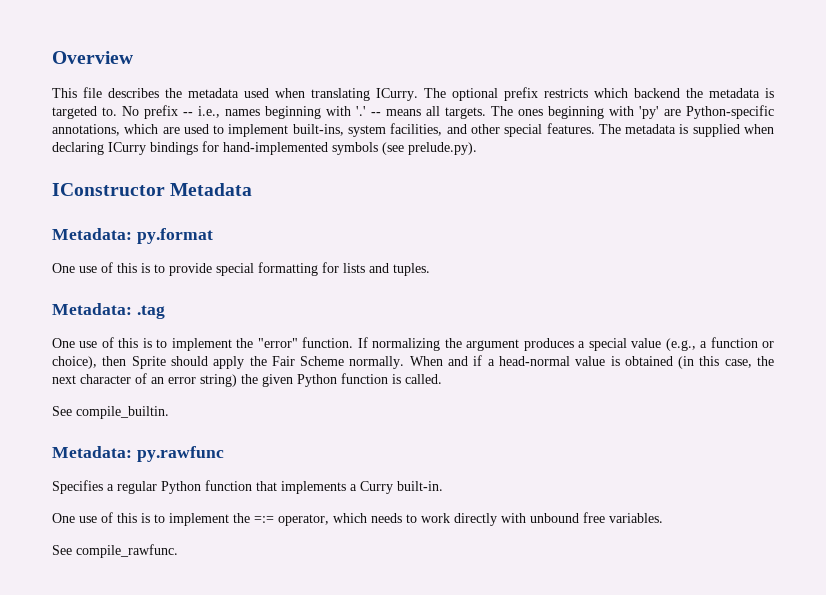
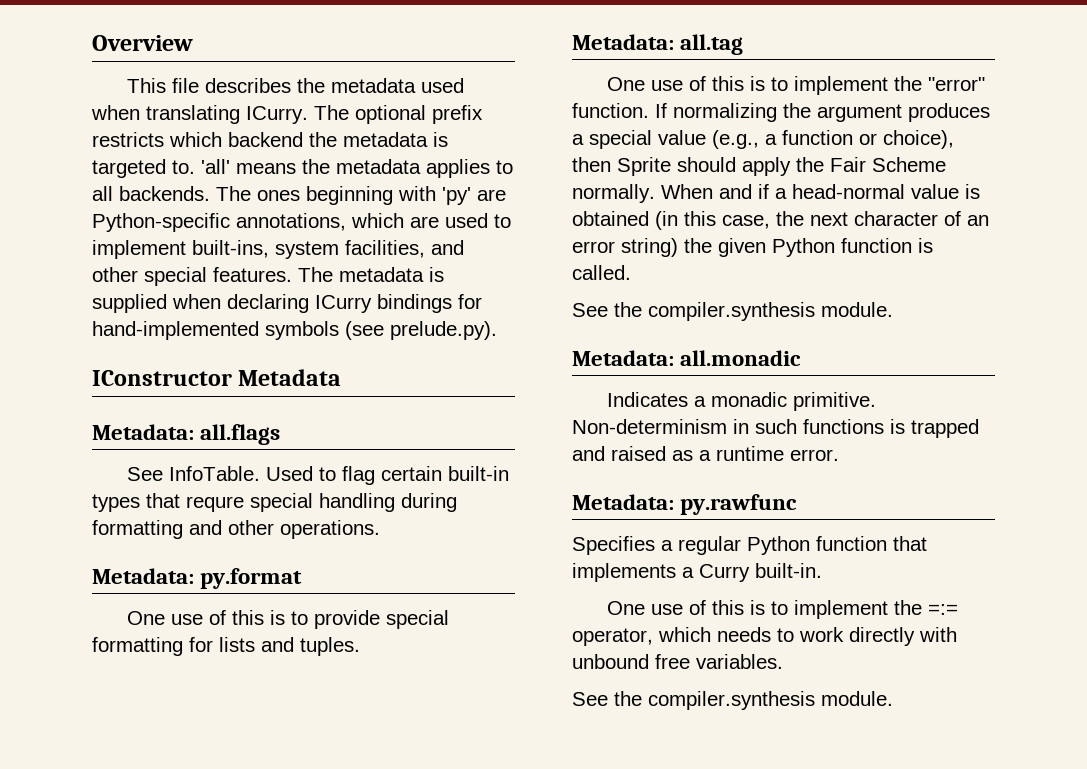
- No prefix -- i.e., names beginning with '.' -- means all targets.
+ 'all' means the metadata applies to all backends.
+ Metadata: all.flags
+ See InfoTable. Used to flag certain built-in types that requre special handling during formatting and other operations.
- Metadata: .tag
+ Metadata: all.tag
  When and if a head-normal value is obtained (in this case, the next character of an error string) the given Python function is called.
- See compile_builtin.
+ See the compiler.synthesis module.
+ Metadata: all.monadic
+ Indicates a monadic primitive. Non-determinism in such functions is trapped and raised as a runtime error.
  One use of this is to implement the =:= operator, which needs to work directly with unbound free variables.
- See compile_rawfunc.
+ See the compiler.synthesis module.

